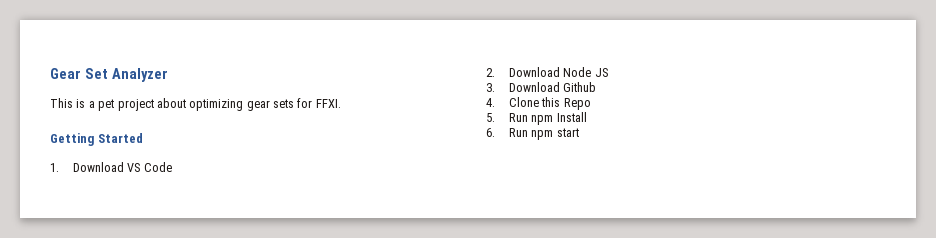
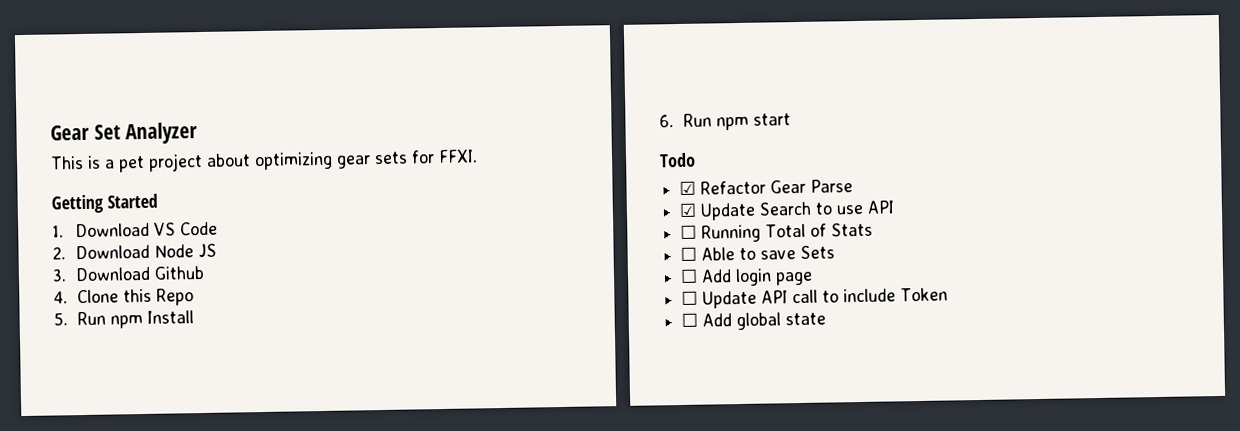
+ Todo
+ ☑ Refactor Gear Parse
+ ☑ Update Search to use API
+ ☐ Running Total of Stats
+ ☐ Able to save Sets
+ ☐ Add login page
+ ☐ Update API call to include Token
+ ☐ Add global state

